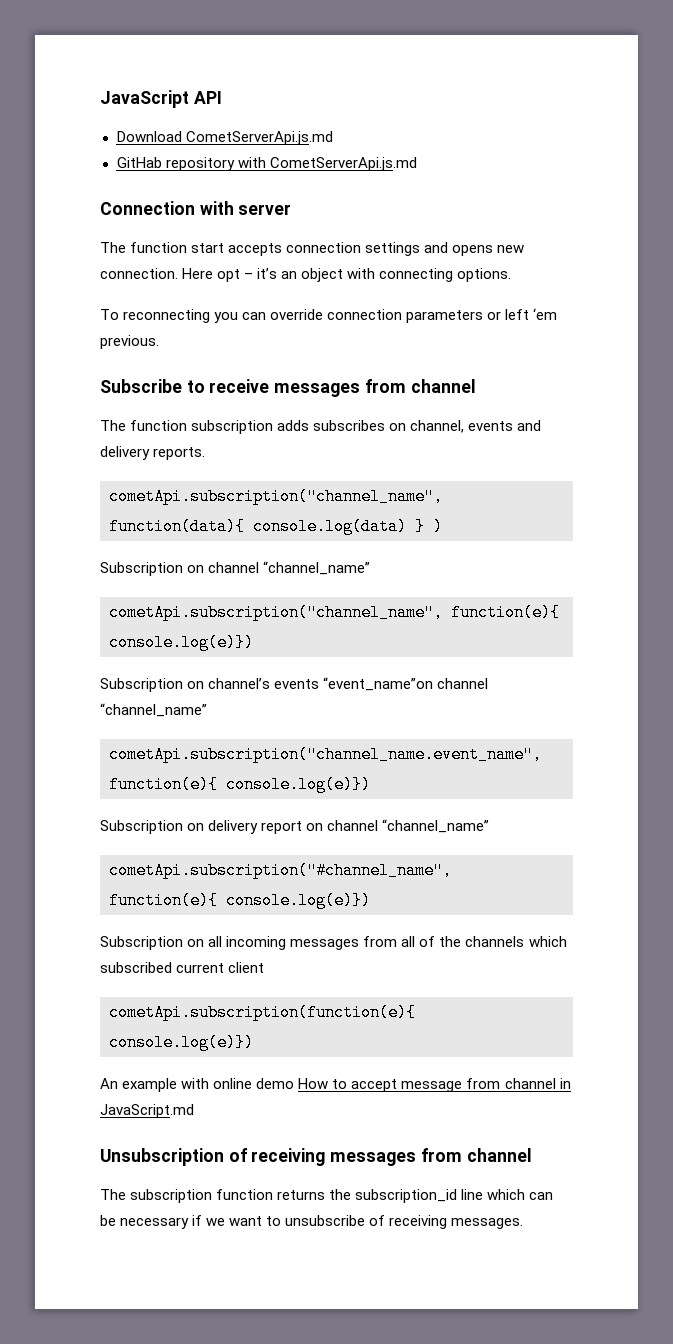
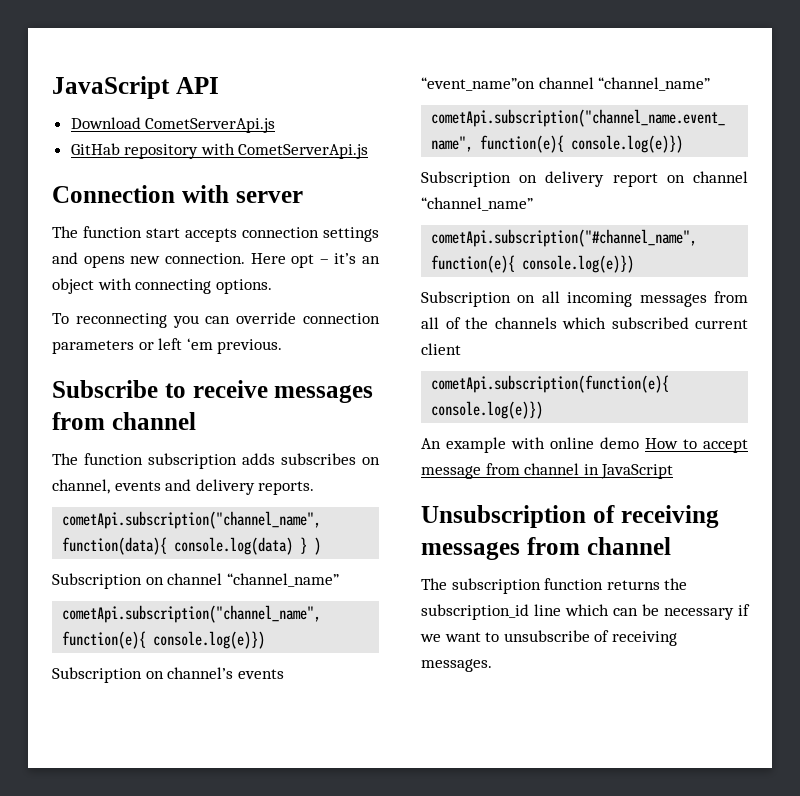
- Download CometServerApi.js.md
+ Download CometServerApi.js
- GitHab repository with CometServerApi.js.md
+ GitHab repository with CometServerApi.js
- An example with online demo How to accept message from channel in JavaScript.md
+ An example with online demo How to accept message from channel in JavaScript

